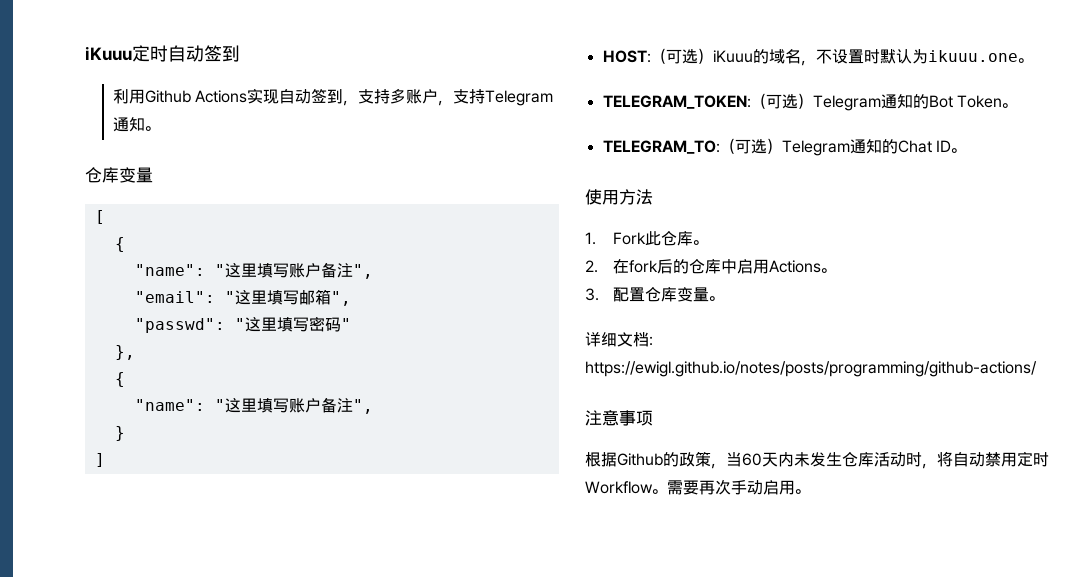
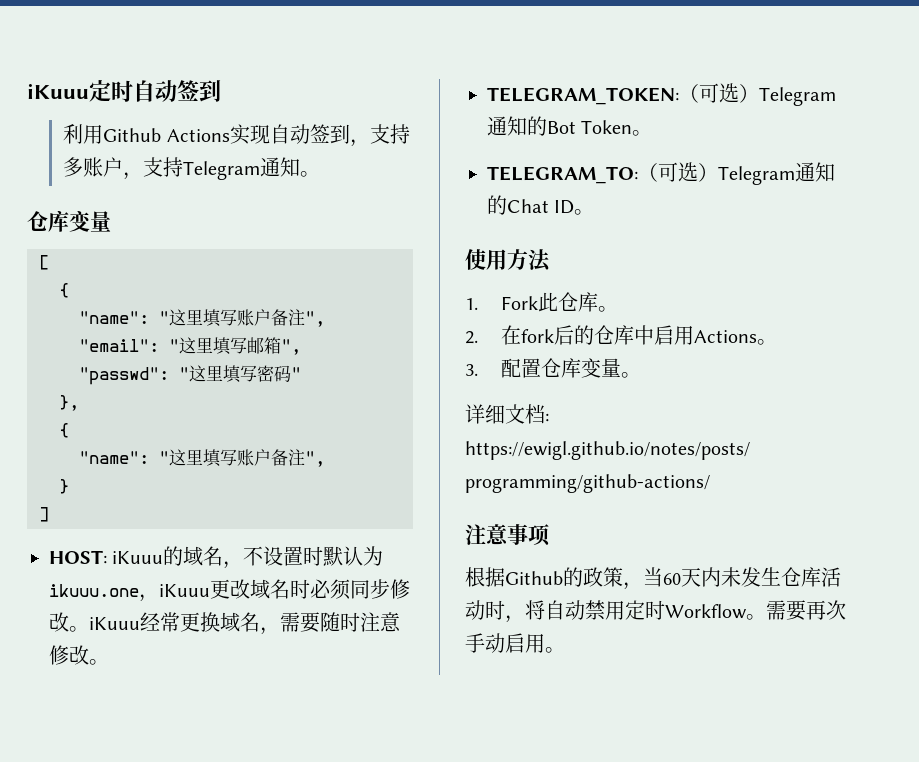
- HOST:（可选）iKuuu的域名，不设置时默认为ikuuu.one。
+ HOST: iKuuu的域名，不设置时默认为ikuuu.one，iKuuu更改域名时必须同步修改。iKuuu经常更换域名，需要随时注意修改。

